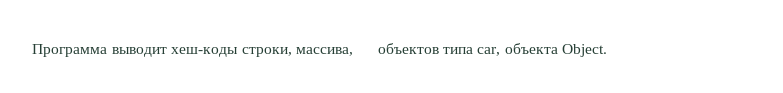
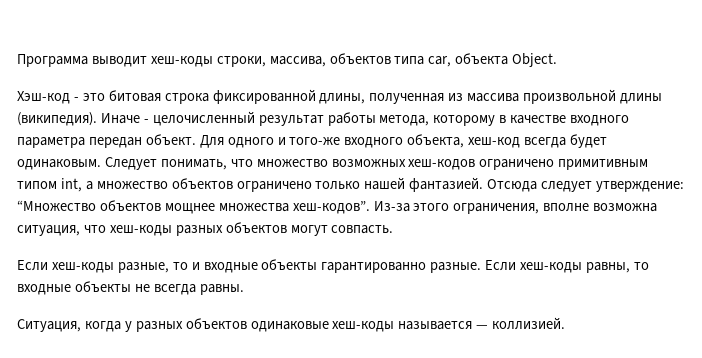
+ Хэш-код - это битовая строка фиксированной длины, полученная из массива произвольной длины (википедия). Иначе - целочисленный результат работы метода, которому в качестве входного параметра передан объект. Для одного и того-же входного объекта, хеш-код всегда будет одинаковым. Следует понимать, что множество возможных хеш-кодов ограничено примитивным типом int, а множество объектов ограничено только нашей фантазией. Отсюда следует утверждение: “Множество объектов мощнее множества хеш-кодов”. Из-за этого ограничения, вполне возможна ситуация, что хеш-коды разных объектов могут совпасть.
+ Если хеш-коды разные, то и входные объекты гарантированно разные. Если хеш-коды равны, то входные объекты не всегда равны.
+ Ситуация, когда у разных объектов одинаковые хеш-коды называется — коллизией.

